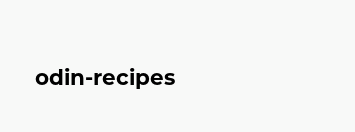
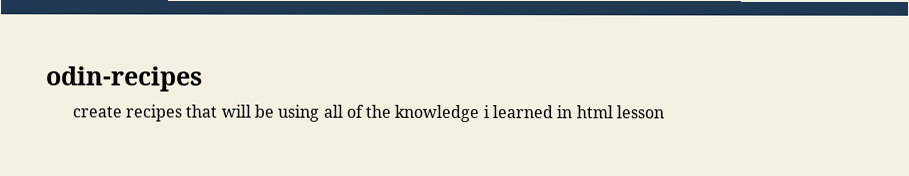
+ create recipes that will be using all of the knowledge i learned in html lesson

